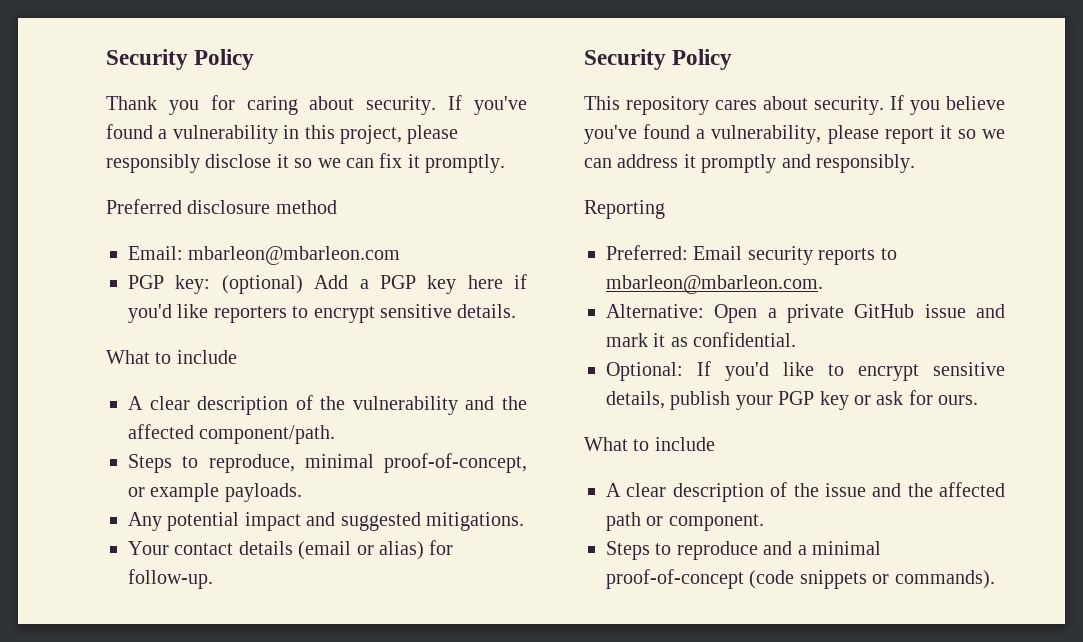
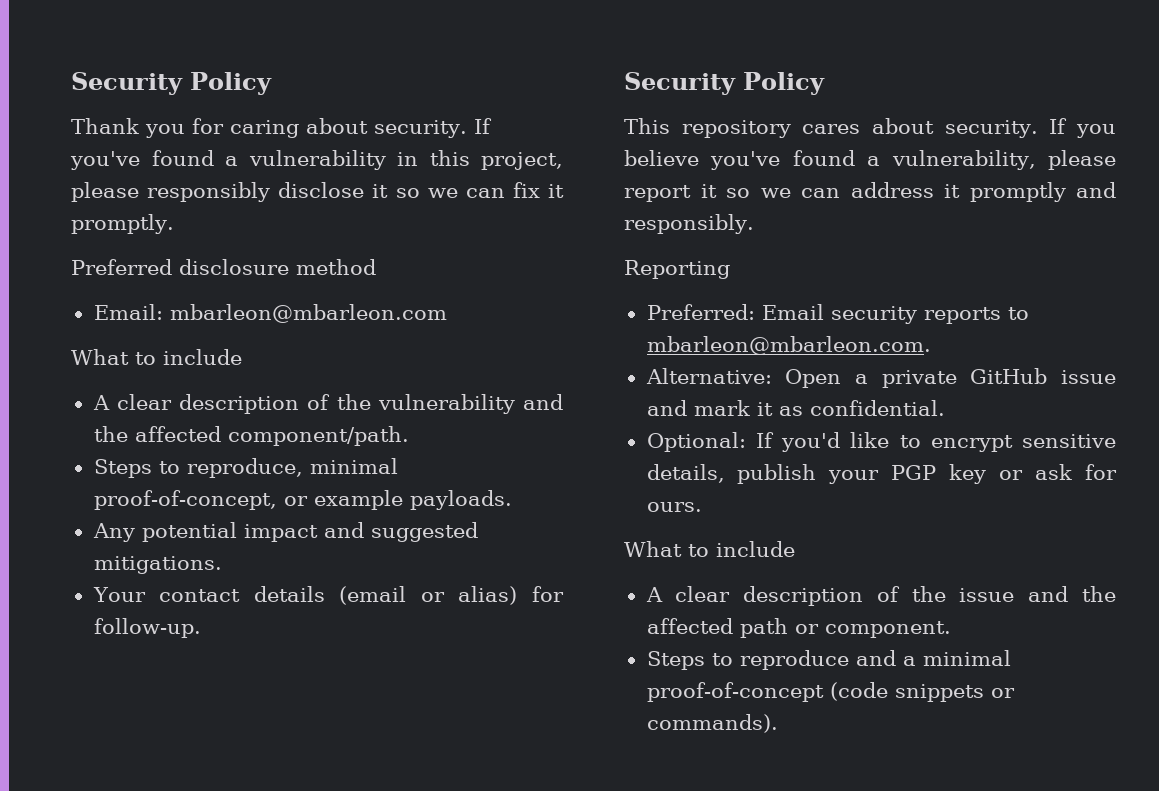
- PGP key: (optional) Add a PGP key here if you'd like reporters to encrypt sensitive details.

